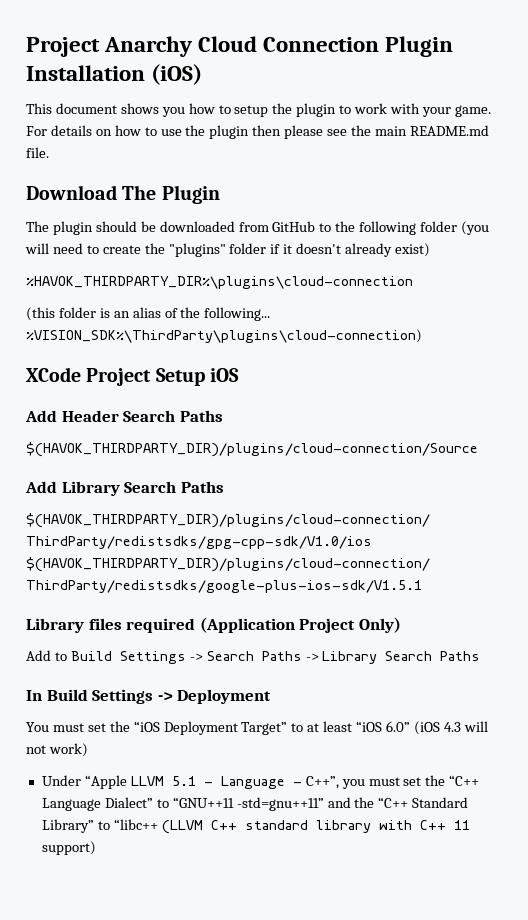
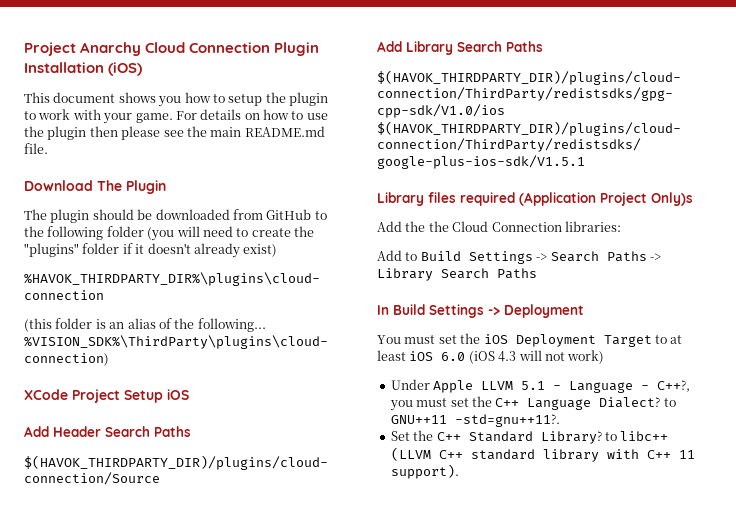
- Library files required (Application Project Only)
+ Library files required (Application Project Only)s
+ Add the the Cloud Connection libraries:
- You must set the “iOS Deployment Target” to at least “iOS 6.0” (iOS 4.3 will not work)
+ You must set the iOS Deployment Target to at least iOS 6.0 (iOS 4.3 will not work)
- Under “Apple LLVM 5.1 - Language - C++”, you must set the “C++ Language Dialect” to “GNU++11 -std=gnu++11” and the “C++ Standard Library” to “libc++ (LLVM C++ standard library with C++ 11 support)
+ Under Apple LLVM 5.1 - Language - C++?, you must set the C++ Language Dialect? to GNU++11 -std=gnu++11?.
+ Set the C++ Standard Library? to libc++ (LLVM C++ standard library with C++ 11 support).

